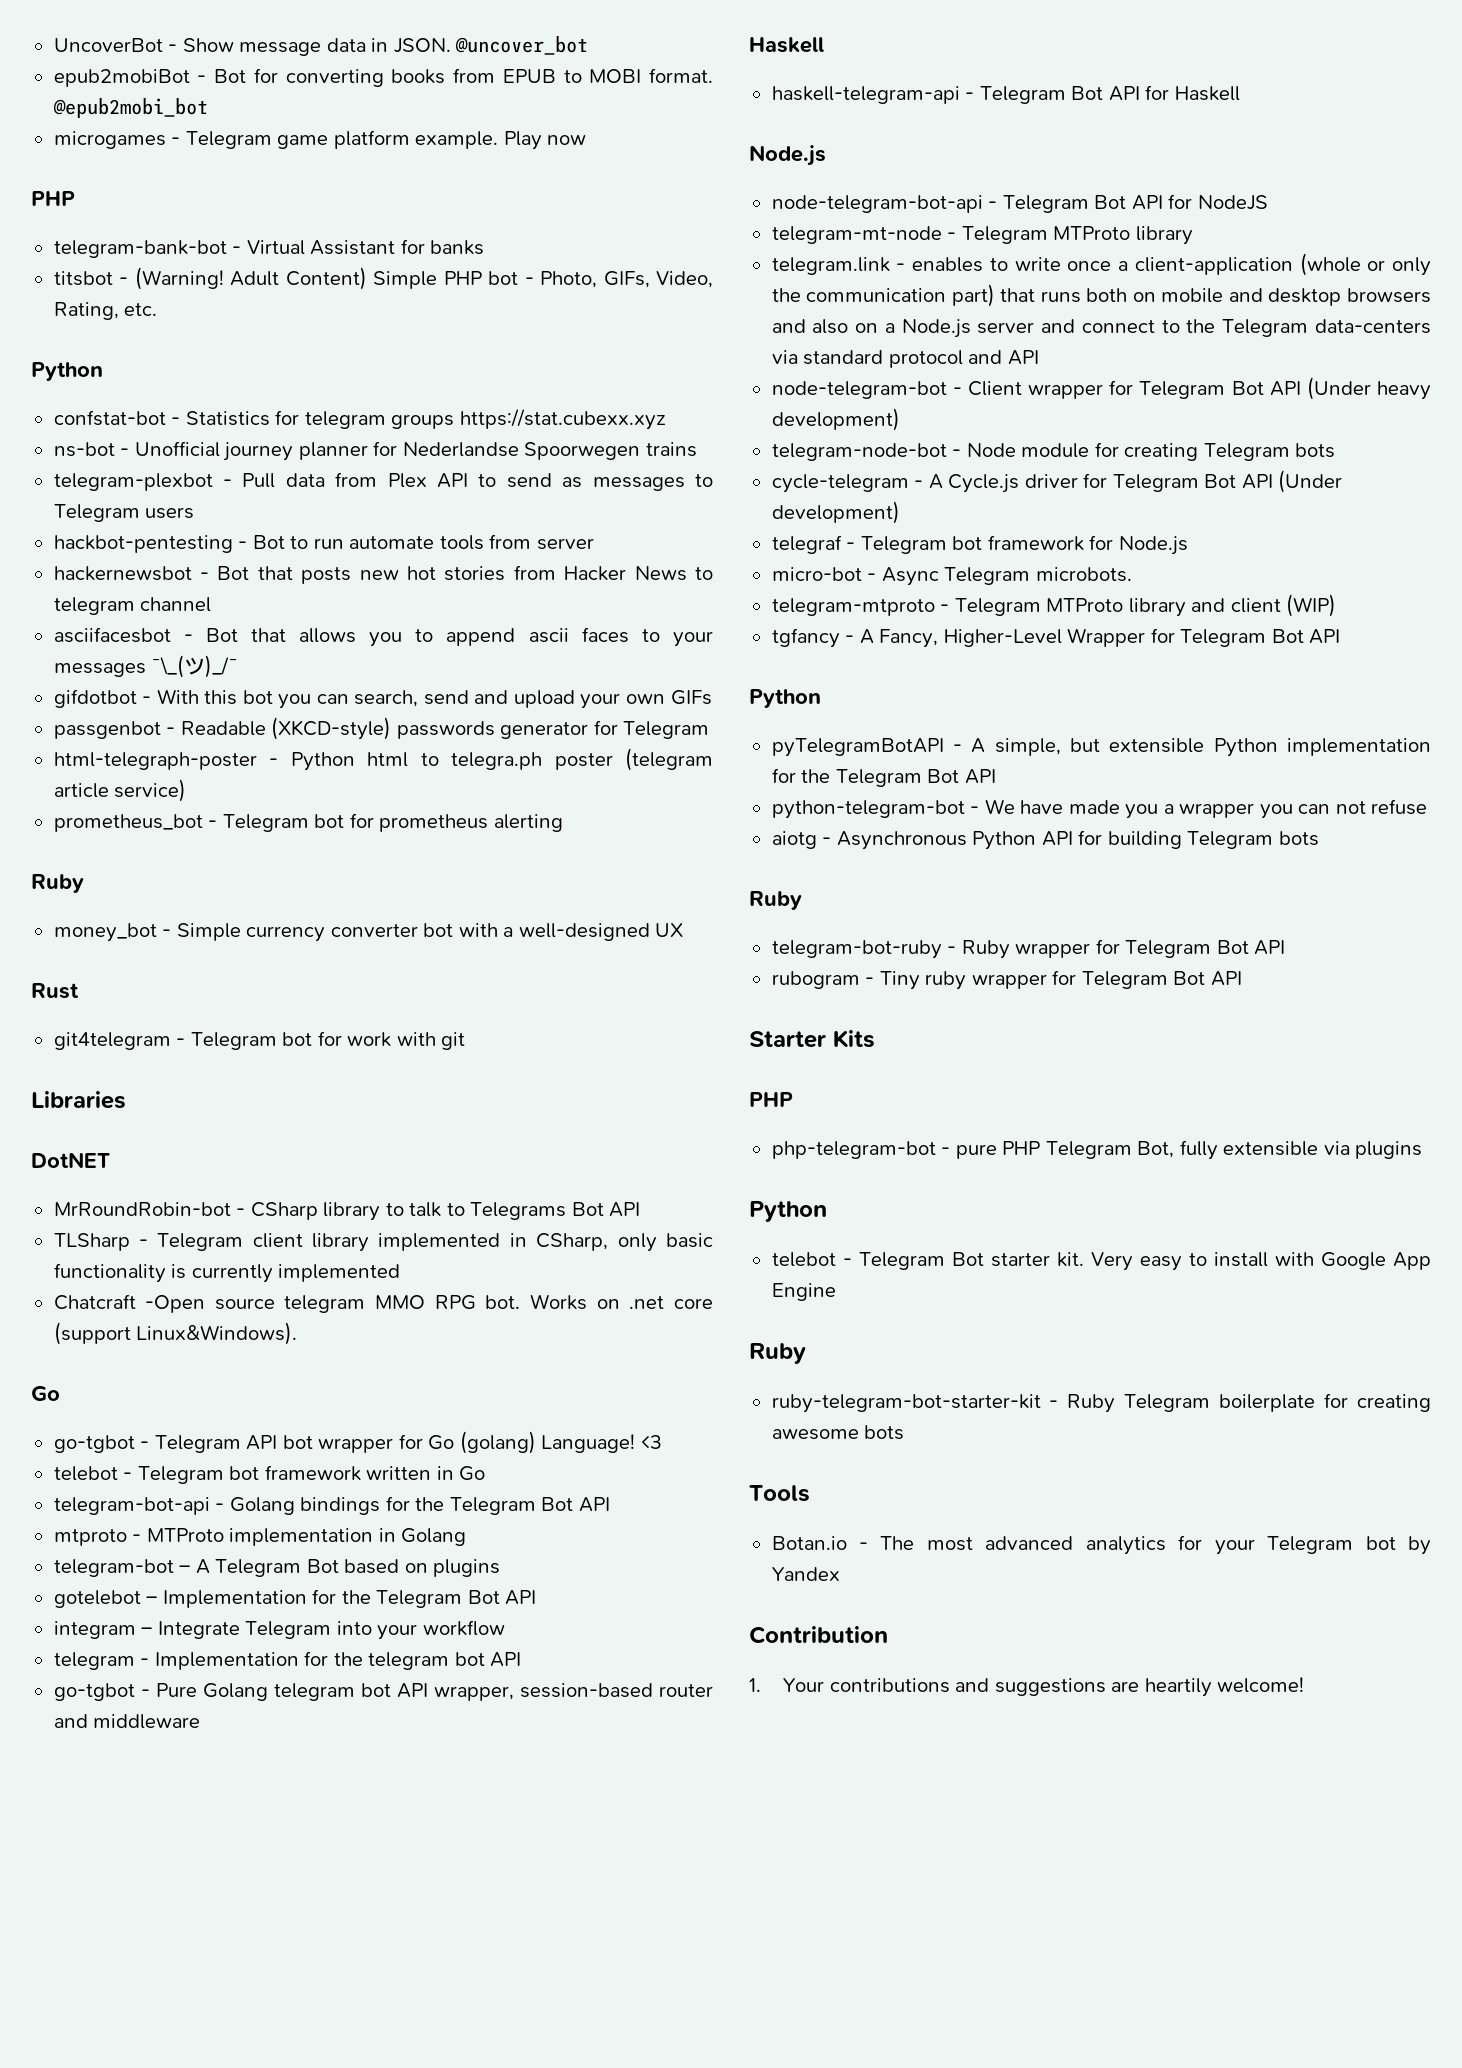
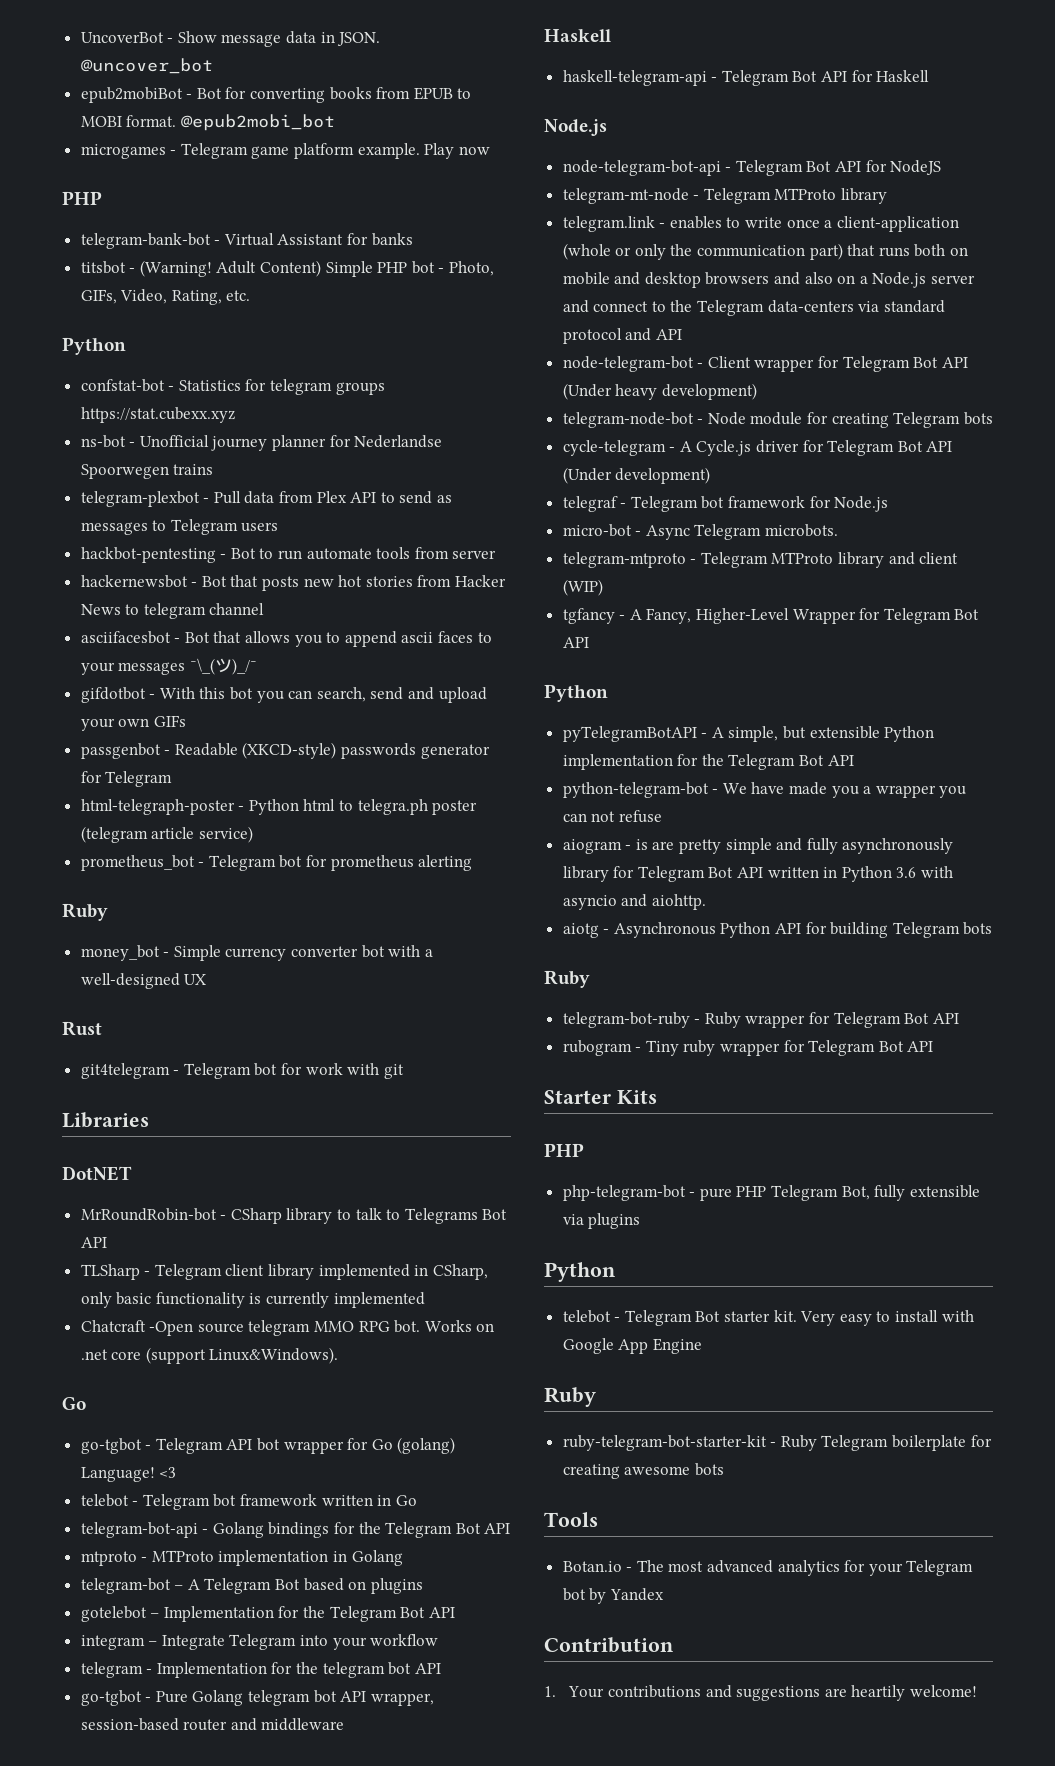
+ aiogram - is are pretty simple and fully asynchronously library for Telegram Bot API written in Python 3.6 with asyncio and aiohttp.

